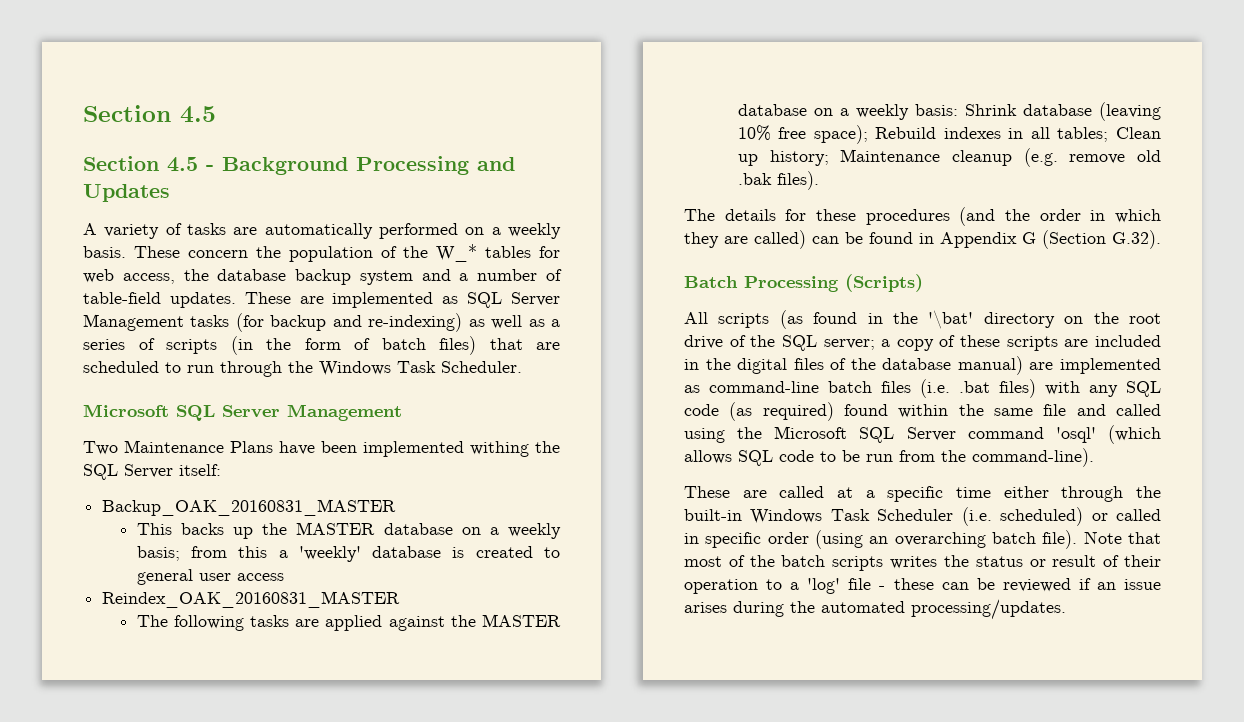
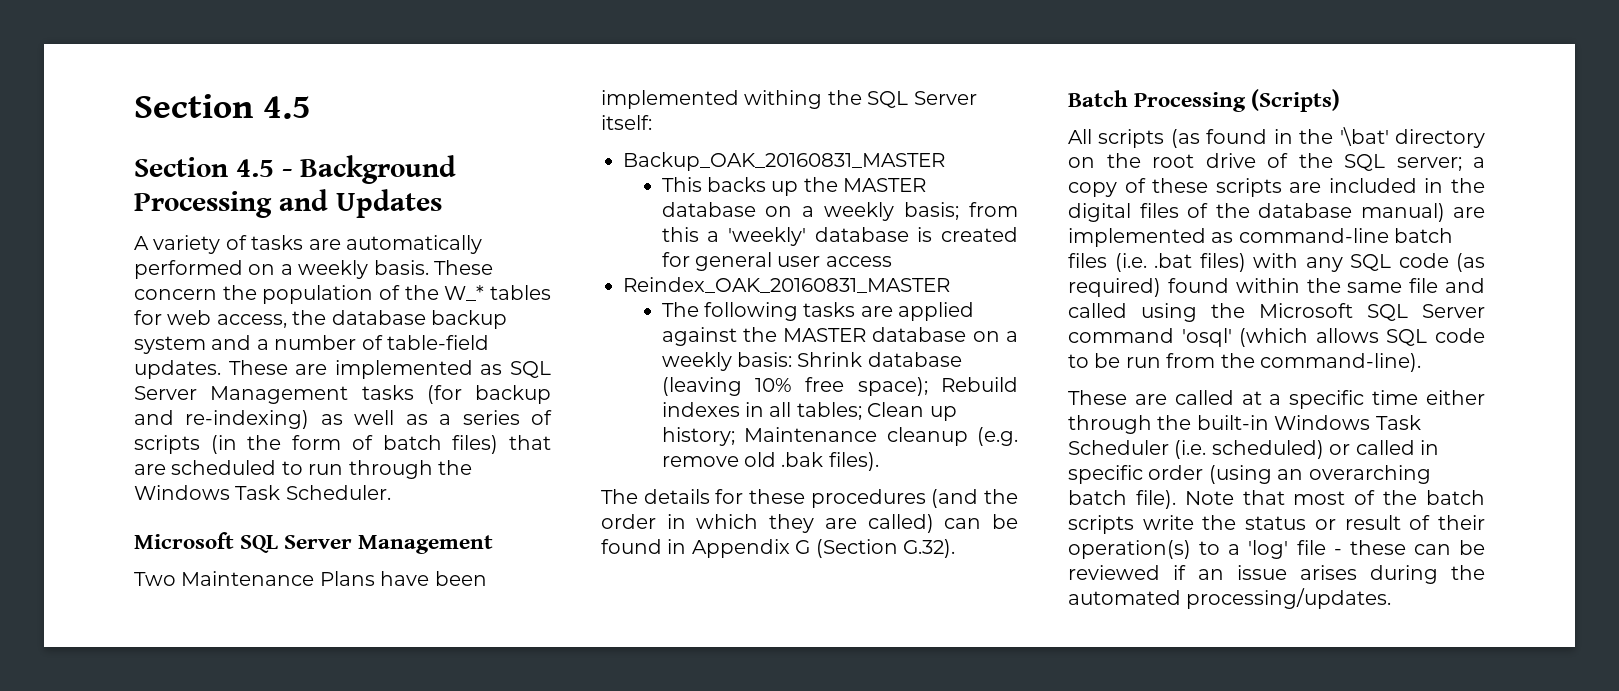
- This backs up the MASTER database on a weekly basis; from this a 'weekly' database is created to general user access
+ This backs up the MASTER database on a weekly basis; from this a 'weekly' database is created for general user access
- Note that most of the batch scripts writes the status or result of their operation to a 'log' file - these can be reviewed if an issue arises during the automated processing/updates.
+ Note that most of the batch scripts write the status or result of their operation(s) to a 'log' file - these can be reviewed if an issue arises during the automated processing/updates.

